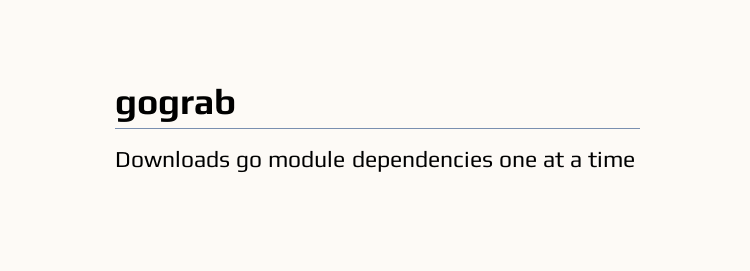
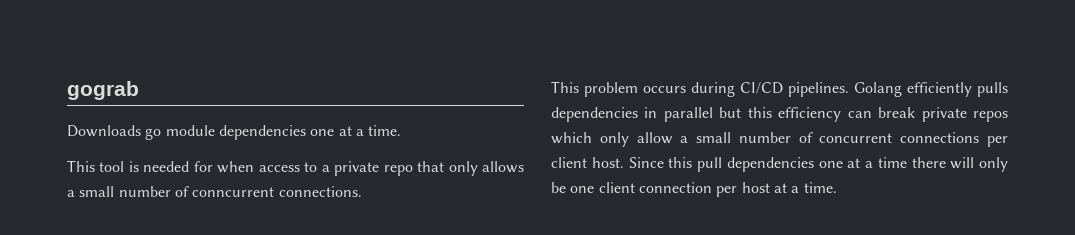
- Downloads go module dependencies one at a time
+ Downloads go module dependencies one at a time.
+ This tool is needed for when access to a private repo that only allows a small number of conncurrent connections.
+ This problem occurs during CI/CD pipelines. Golang efficiently pulls dependencies in parallel but this efficiency can break private repos which only allow a small number of concurrent connections per client host. Since this pull dependencies one at a time there will only be one client connection per host at a time.

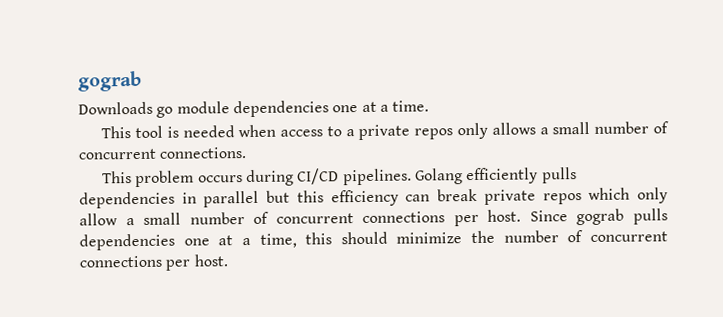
- This tool is needed for when access to a private repo that only allows a small number of conncurrent connections.
+ This tool is needed when access to a private repos only allows a small number of concurrent connections.
- Golang efficiently pulls dependencies in parallel but this efficiency can break private repos which only allow a small number of concurrent connections per client host.
+ Golang efficiently pulls dependencies in parallel but this efficiency can break private repos which only allow a small number of concurrent connections per host.
- Since this pull dependencies one at a time there will only be one client connection per host at a time.
+ Since gograb pulls dependencies one at a time, this should minimize the number of concurrent connections per host.

